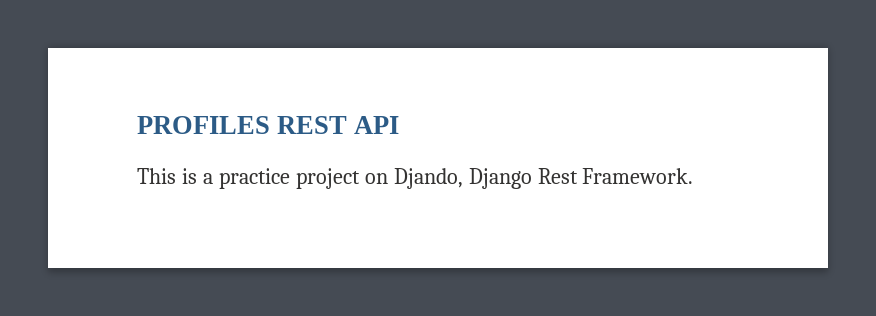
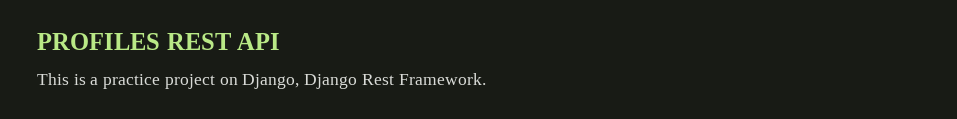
- This is a practice project on Djando, Django Rest Framework.
+ This is a practice project on Django, Django Rest Framework.

